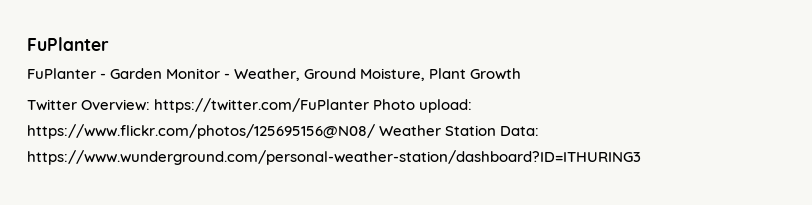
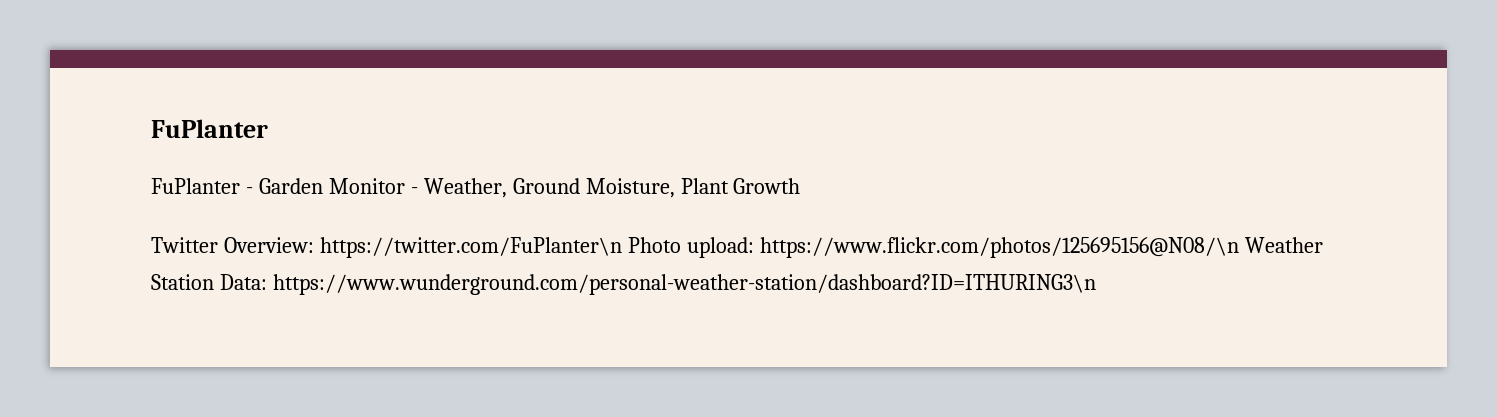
- Twitter Overview: https://twitter.com/FuPlanter Photo upload: https://www.flickr.com/photos/125695156@N08/ Weather Station Data: https://www.wunderground.com/personal-weather-station/dashboard?ID=ITHURING3
+ Twitter Overview: https://twitter.com/FuPlanter\n Photo upload: https://www.flickr.com/photos/125695156@N08/\n Weather Station Data: https://www.wunderground.com/personal-weather-station/dashboard?ID=ITHURING3\n

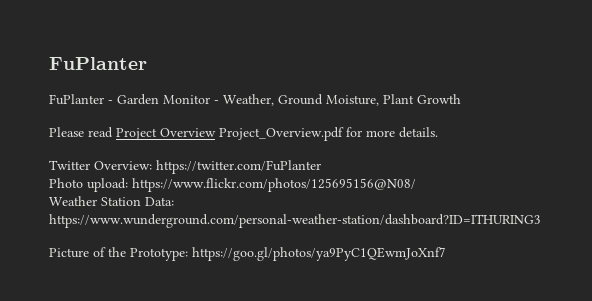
+ Please read Project Overview Project_Overview.pdf for more details.
- Twitter Overview: https://twitter.com/FuPlanter\n Photo upload: https://www.flickr.com/photos/125695156@N08/\n Weather Station Data: https://www.wunderground.com/personal-weather-station/dashboard?ID=ITHURING3\n
+ Twitter Overview: https://twitter.com/FuPlanter
+ Photo upload: https://www.flickr.com/photos/125695156@N08/
+ Weather Station Data: https://www.wunderground.com/personal-weather-station/dashboard?ID=ITHURING3
+ Picture of the Prototype: https://goo.gl/photos/ya9PyC1QEwmJoXnf7

